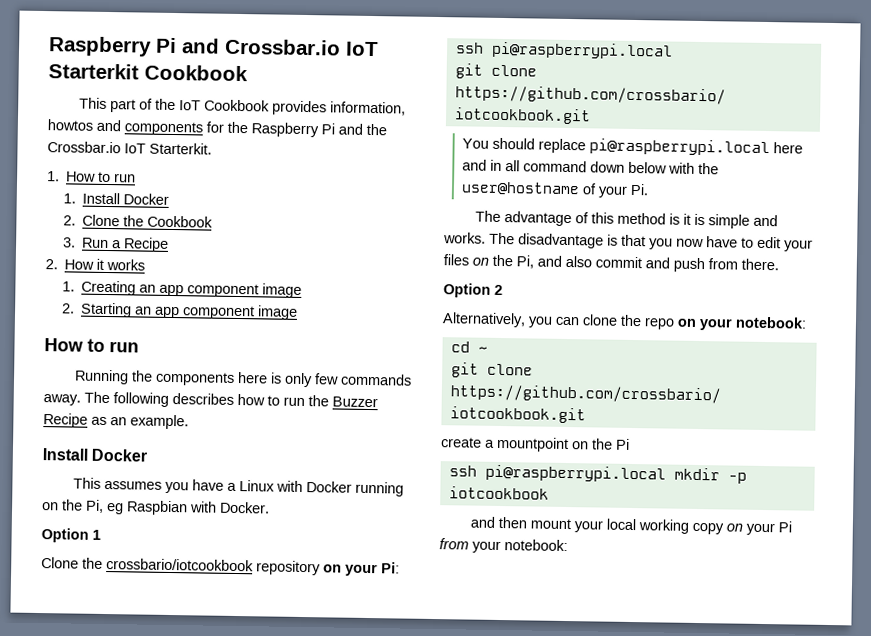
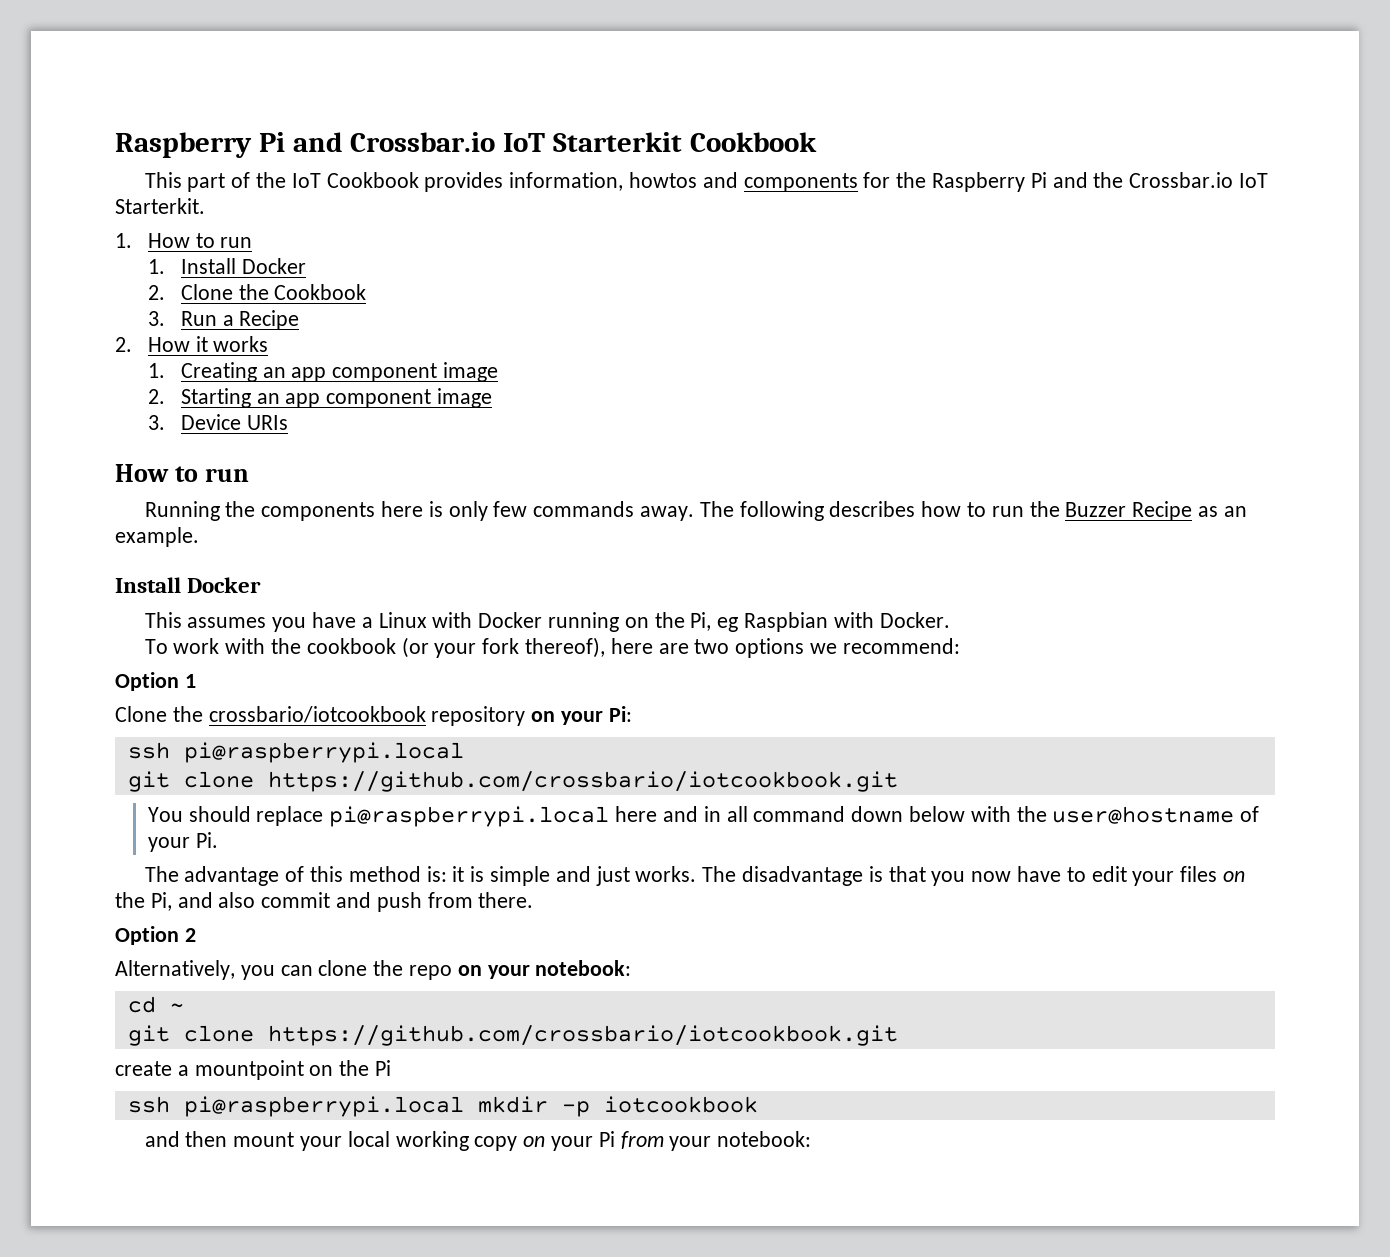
+ 3. Device URIs
+ To work with the cookbook (or your fork thereof), here are two options we recommend:
- The advantage of this method is it is simple and works.
+ The advantage of this method is: it is simple and just works.

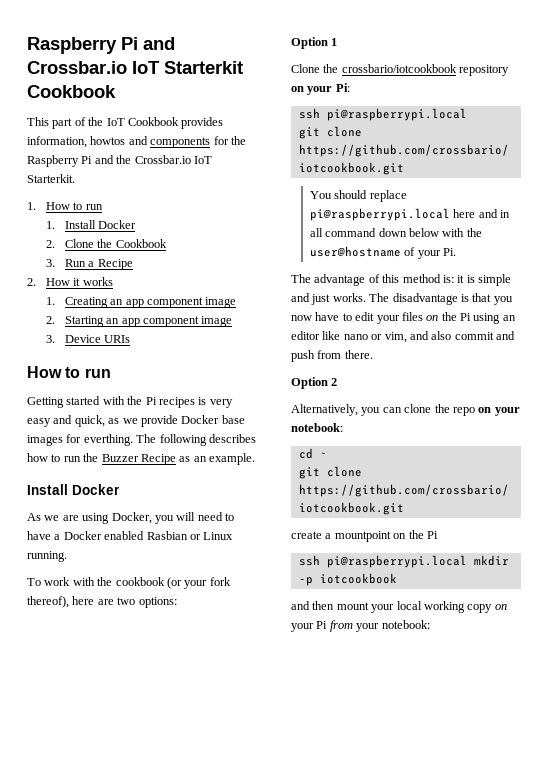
- Running the components here is only few commands away.
+ Getting started with the Pi recipes is very easy and quick, as we provide Docker base images for everthing.
- This assumes you have a Linux with Docker running on the Pi, eg Raspbian with Docker.
+ As we are using Docker, you will need to have a Docker enabled Rasbian or Linux running.
- To work with the cookbook (or your fork thereof), here are two options we recommend:
+ To work with the cookbook (or your fork thereof), here are two options:
- The disadvantage is that you now have to edit your files on the Pi, and also commit and push from there.
+ The disadvantage is that you now have to edit your files on the Pi using an editor like nano or vim, and also commit and push from there.

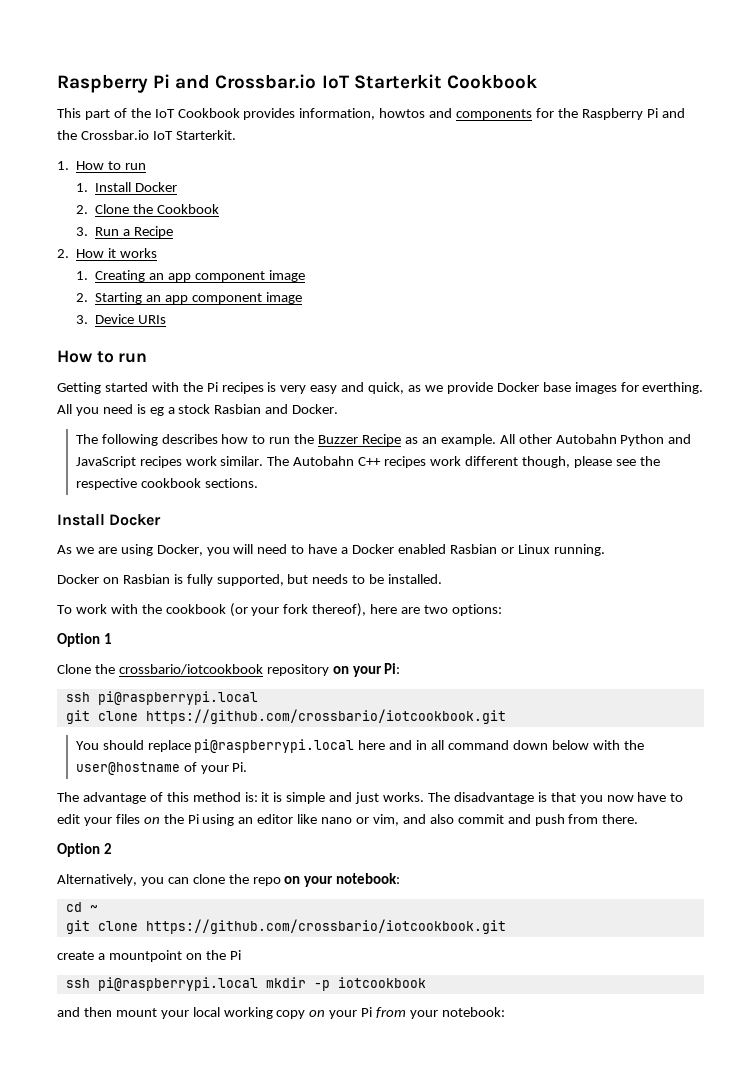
- Getting started with the Pi recipes is very easy and quick, as we provide Docker base images for everthing. The following describes how to run the Buzzer Recipe as an example.
+ Getting started with the Pi recipes is very easy and quick, as we provide Docker base images for everthing. All you need is eg a stock Rasbian and Docker.
+ The following describes how to run the Buzzer Recipe as an example. All other Autobahn Python and JavaScript recipes work similar. The Autobahn C++ recipes work different though, please see the respective cookbook sections.
+ Docker on Rasbian is fully supported, but needs to be installed.

